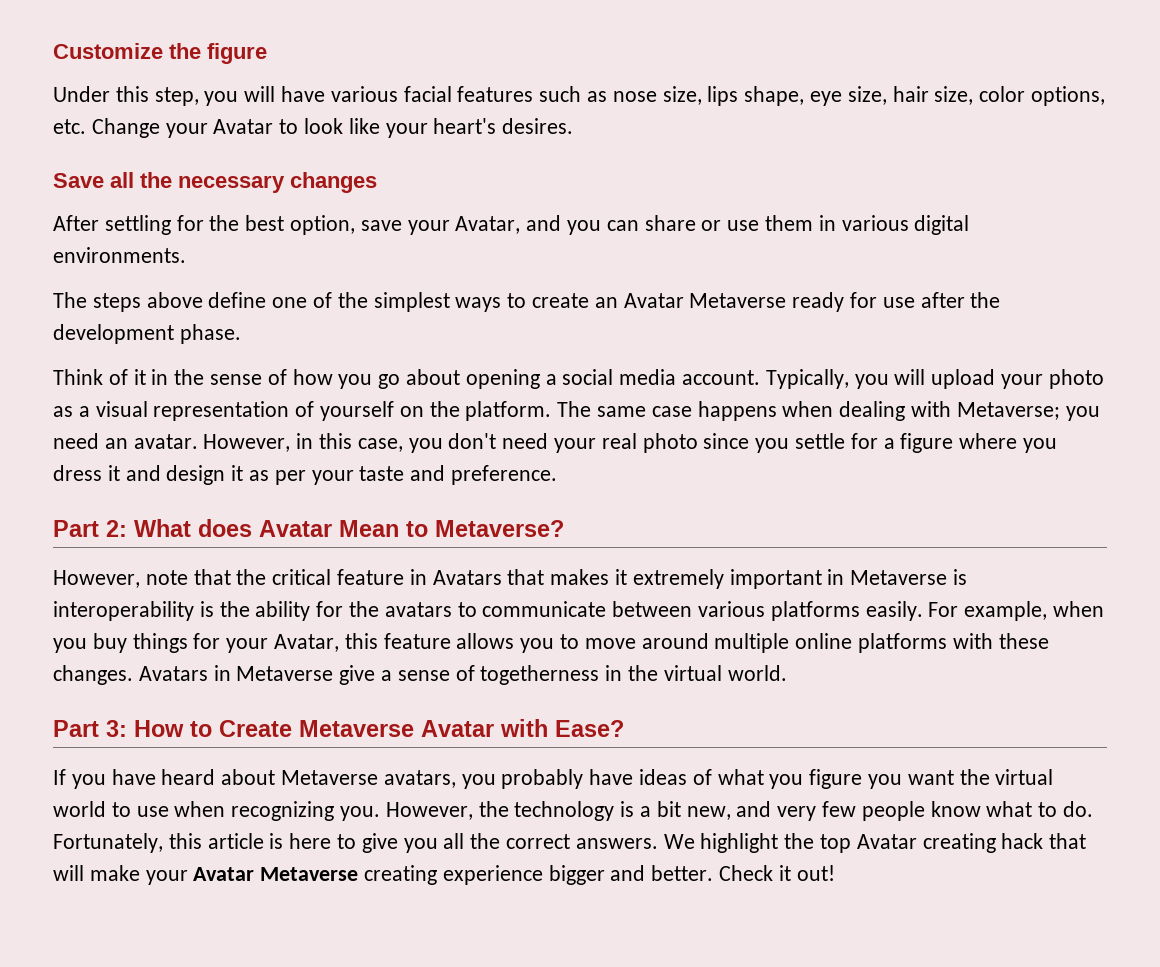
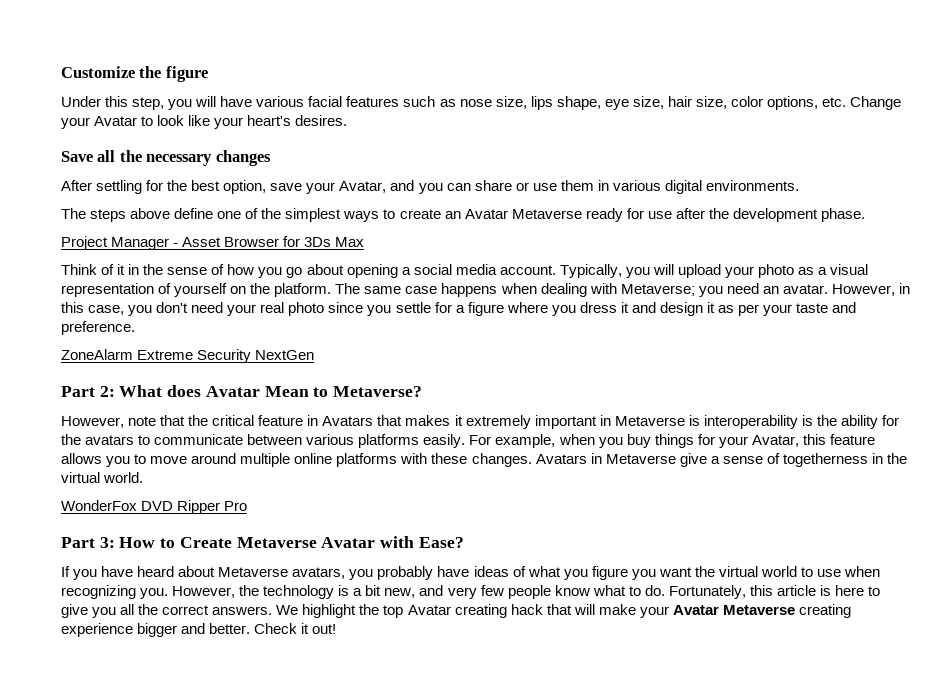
+ Project Manager - Asset Browser for 3Ds Max
+ ZoneAlarm Extreme Security NextGen
+ WonderFox DVD Ripper Pro

